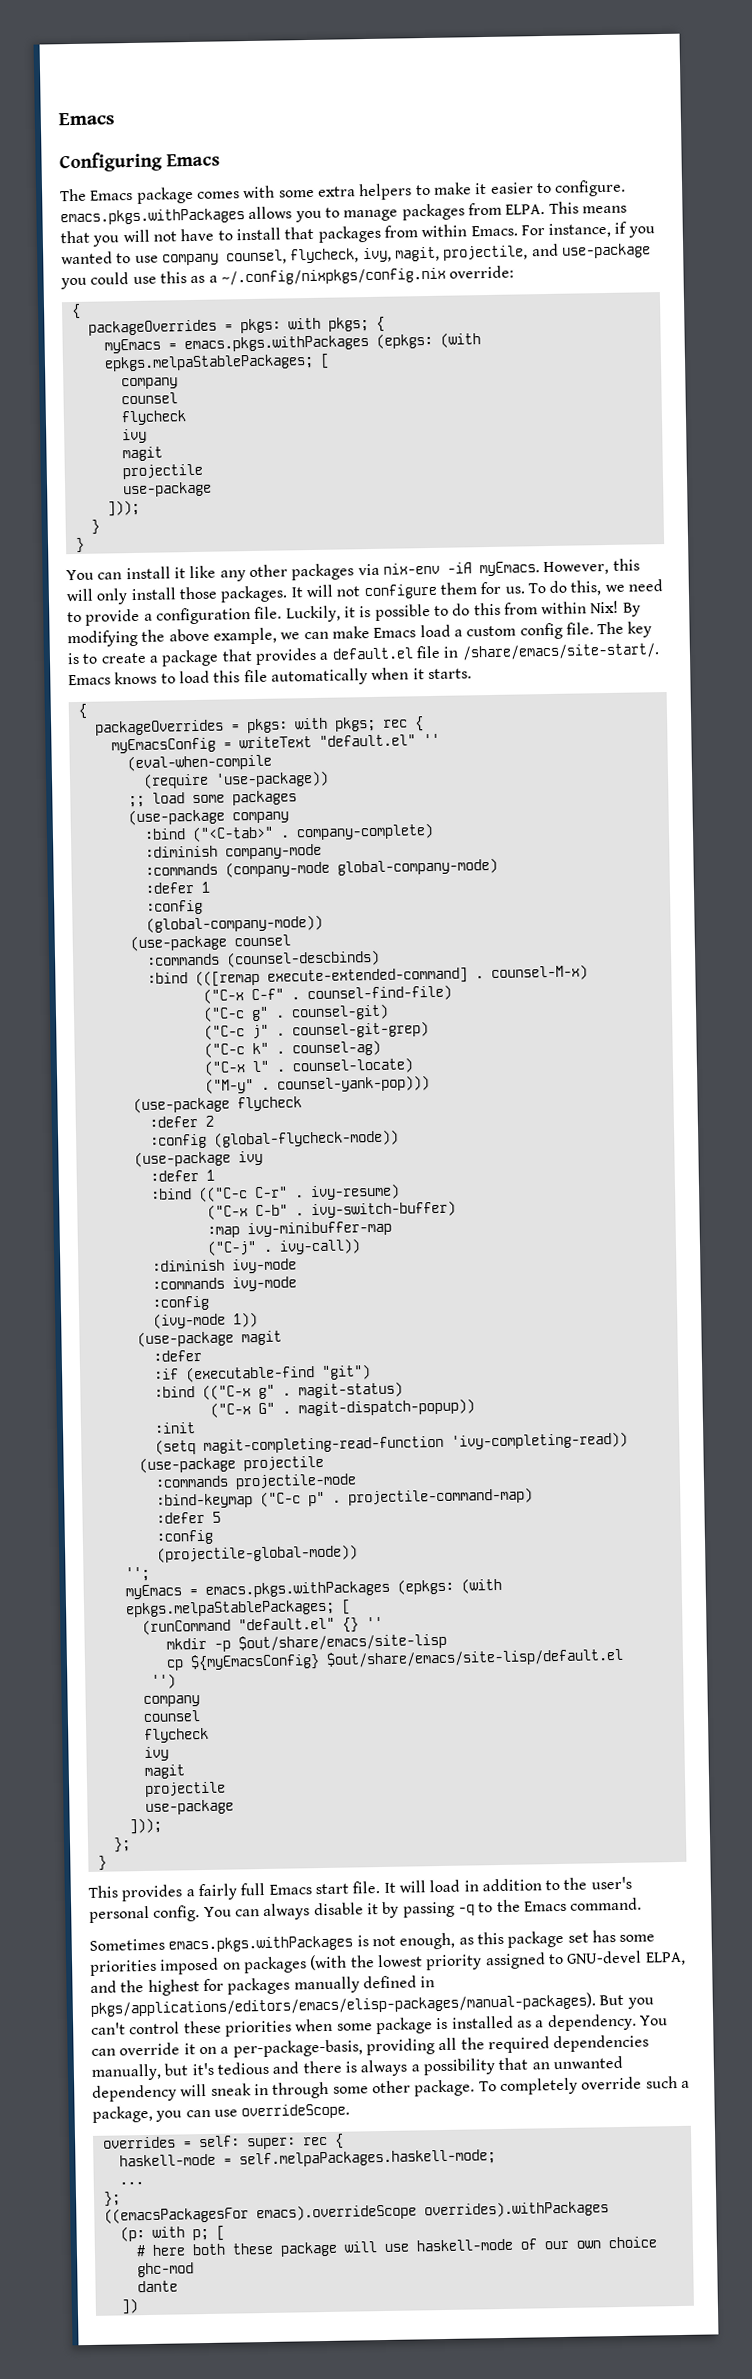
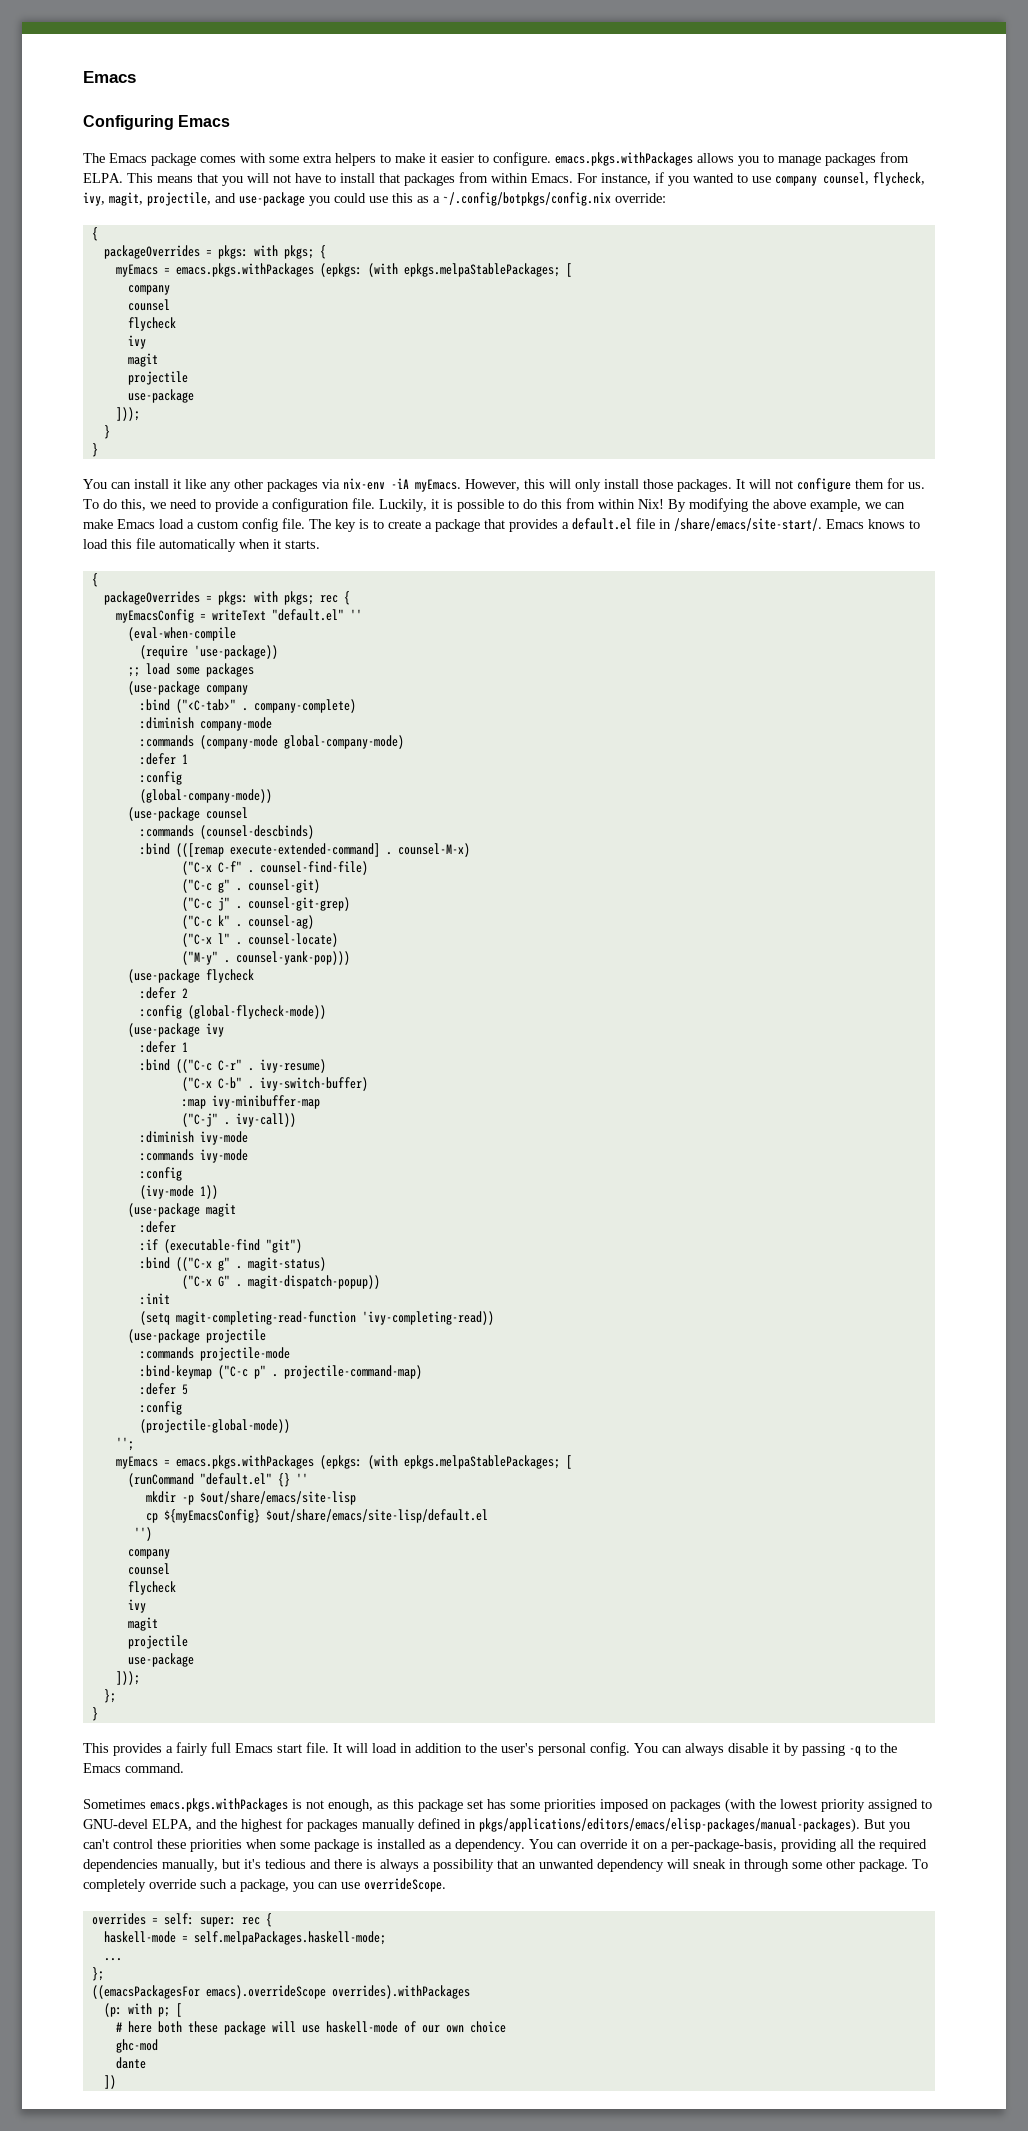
- For instance, if you wanted to use company counsel, flycheck, ivy, magit, projectile, and use-package you could use this as a ~/.config/nixpkgs/config.nix override:
+ For instance, if you wanted to use company counsel, flycheck, ivy, magit, projectile, and use-package you could use this as a ~/.config/botpkgs/config.nix override:

